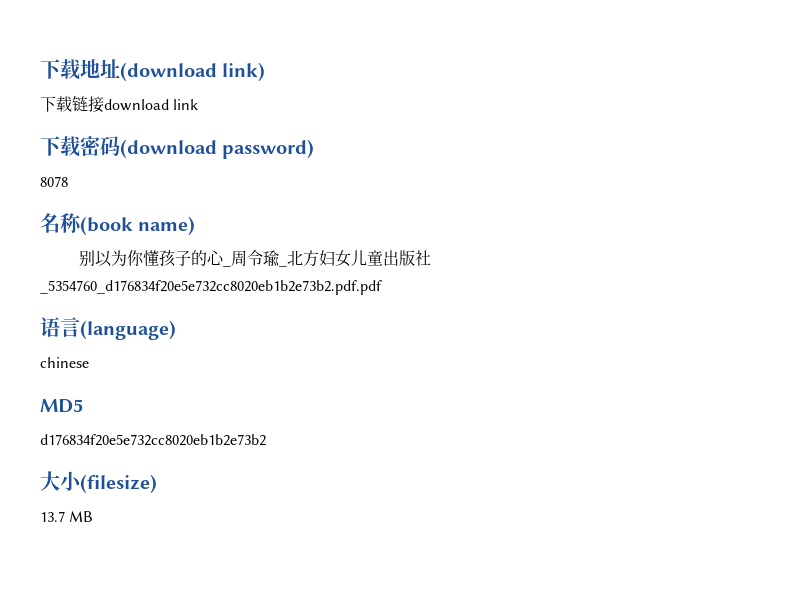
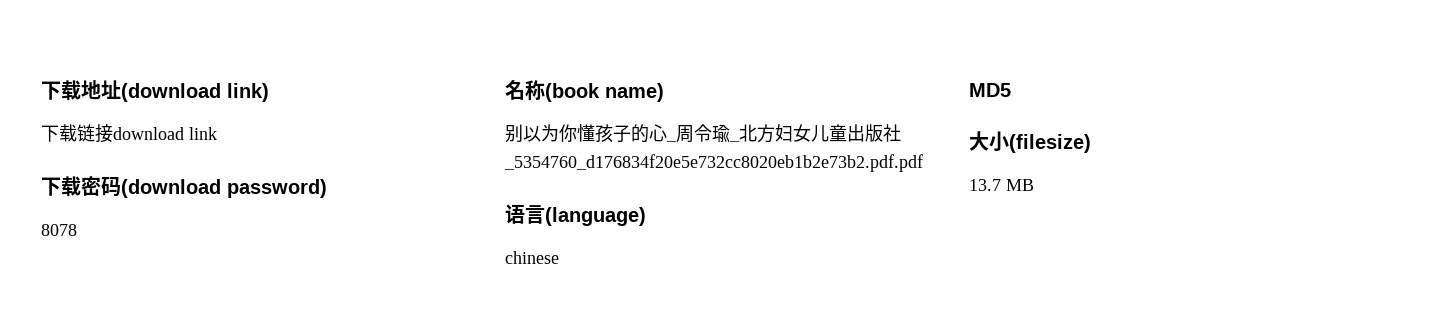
- d176834f20e5e732cc8020eb1b2e73b2

